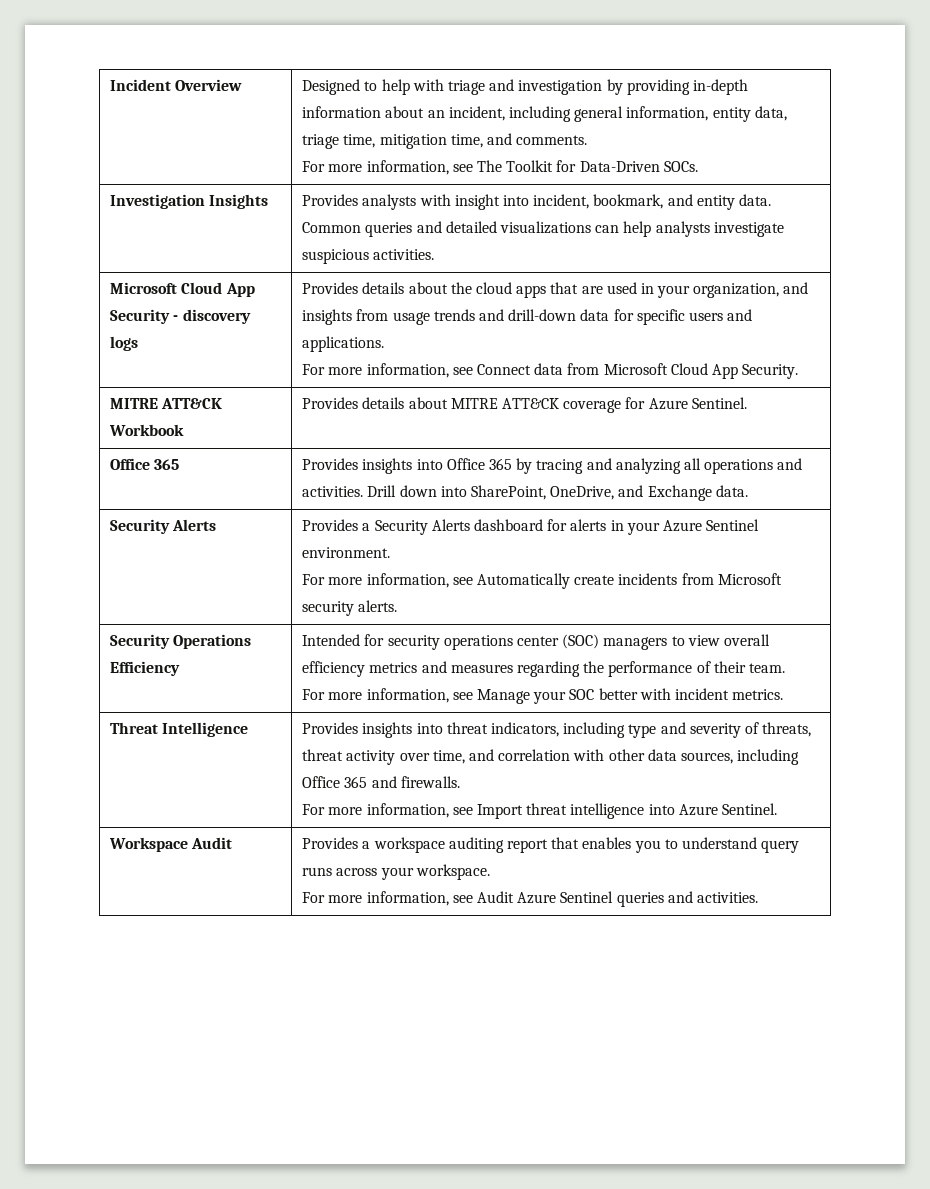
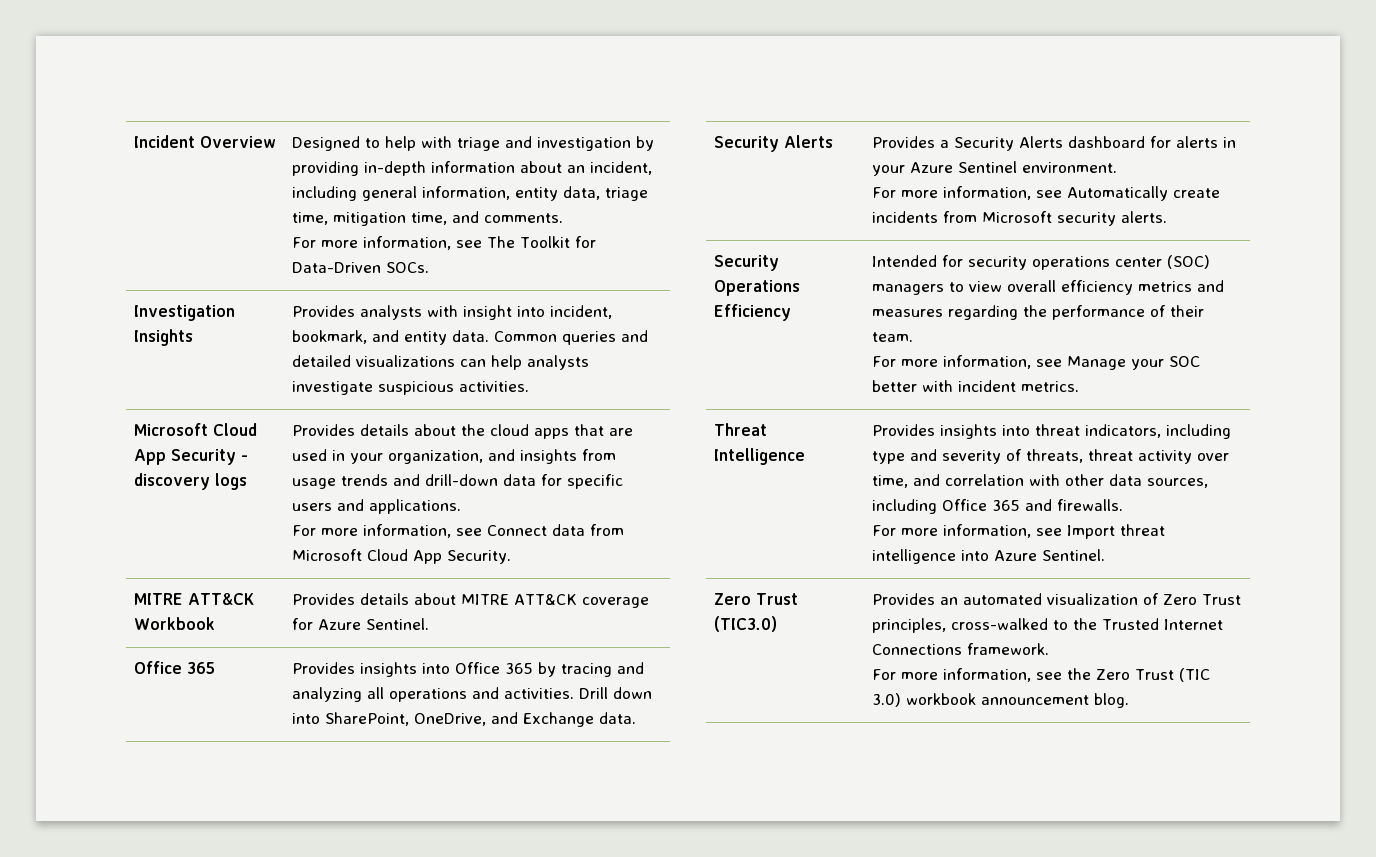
- Workspace Audit | Provides a workspace auditing report that enables you to understand query runs across your workspace.
- For more information, see Audit Azure Sentinel queries and activities.
+ Zero Trust (TIC3.0) | Provides an automated visualization of Zero Trust principles, cross-walked to the Trusted Internet Connections framework.
+ For more information, see the Zero Trust (TIC 3.0) workbook announcement blog.

